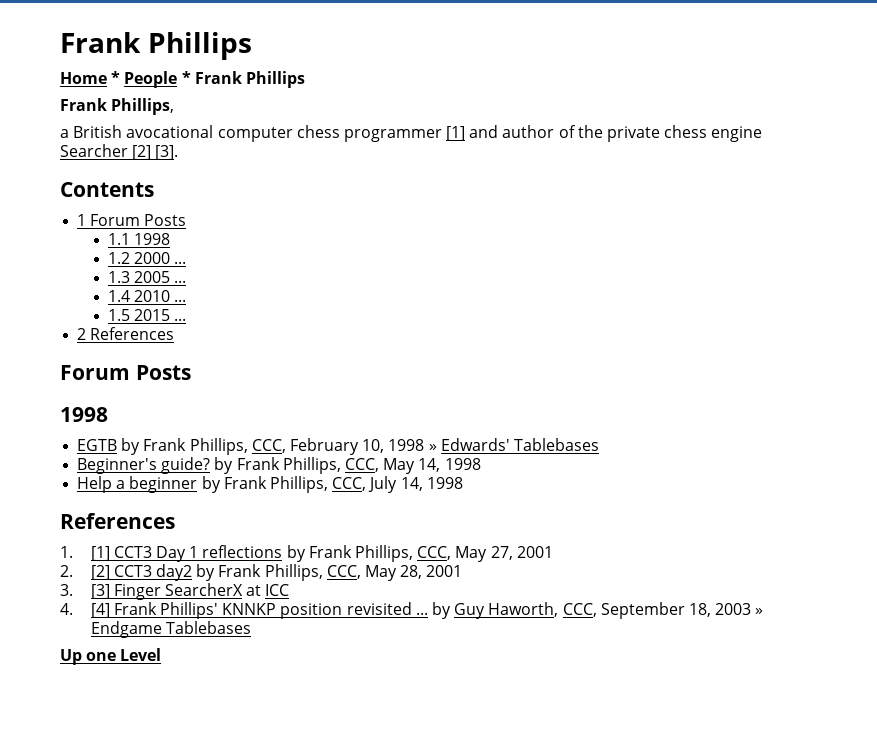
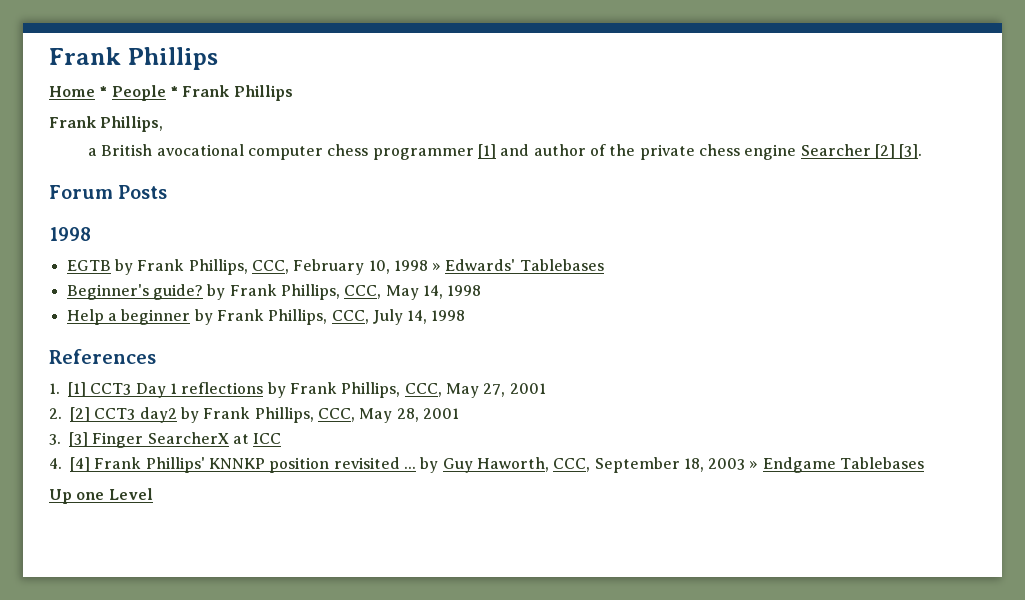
- Contents
- 1 Forum Posts
- 1.1 1998
- 1.2 2000 ...
- 1.3 2005 ...
- 1.4 2010 ...
- 1.5 2015 ...
- 2 References

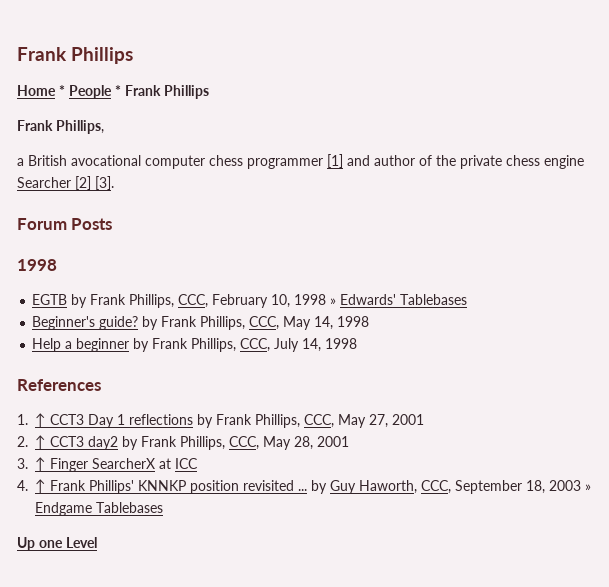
- 1. [1] CCT3 Day 1 reflections by Frank Phillips, CCC, May 27, 2001
+ 1. ↑ CCT3 Day 1 reflections by Frank Phillips, CCC, May 27, 2001
- 2. [2] CCT3 day2 by Frank Phillips, CCC, May 28, 2001
+ 2. ↑ CCT3 day2 by Frank Phillips, CCC, May 28, 2001
- 3. [3] Finger SearcherX at ICC
+ 3. ↑ Finger SearcherX at ICC
- 4. [4] Frank Phillips' KNNKP position revisited ... by Guy Haworth, CCC, September 18, 2003 » Endgame Tablebases
+ 4. ↑ Frank Phillips' KNNKP position revisited ... by Guy Haworth, CCC, September 18, 2003 » Endgame Tablebases

